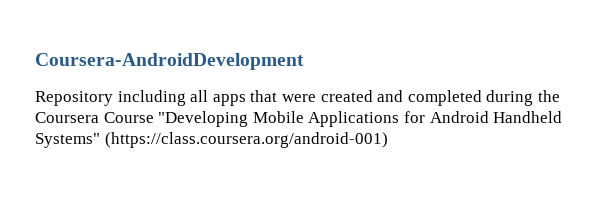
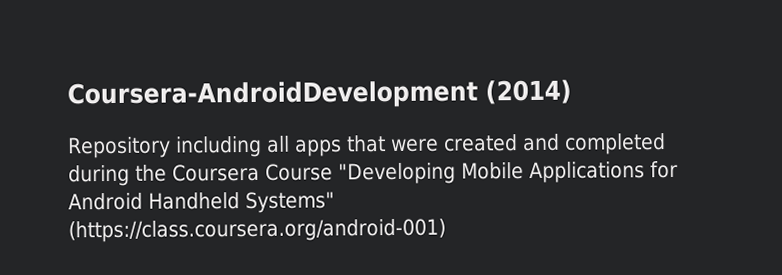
- Coursera-AndroidDevelopment
+ Coursera-AndroidDevelopment (2014)

